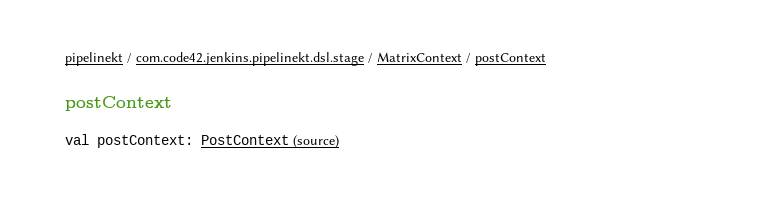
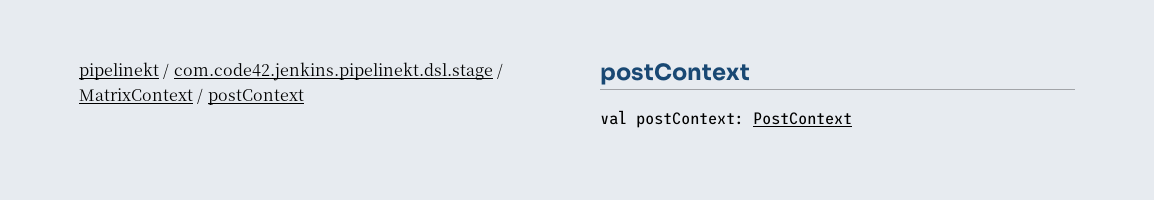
- val postContext: PostContext (source)
+ val postContext: PostContext

